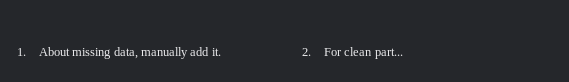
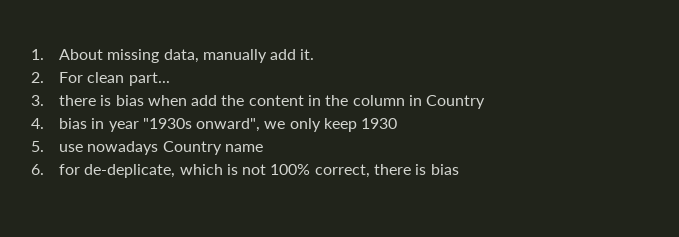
+ 3. there is bias when add the content in the column in Country
+ 4. bias in year "1930s onward", we only keep 1930
+ 5. use nowadays Country name
+ 6. for de-deplicate, which is not 100% correct, there is bias

